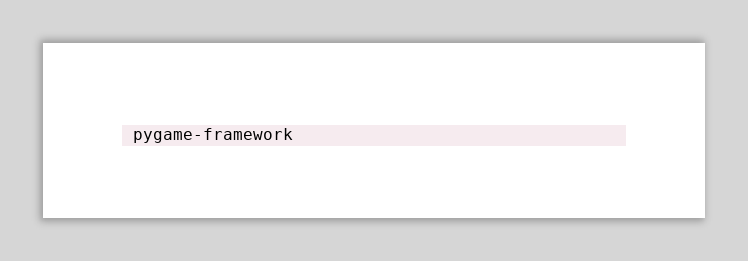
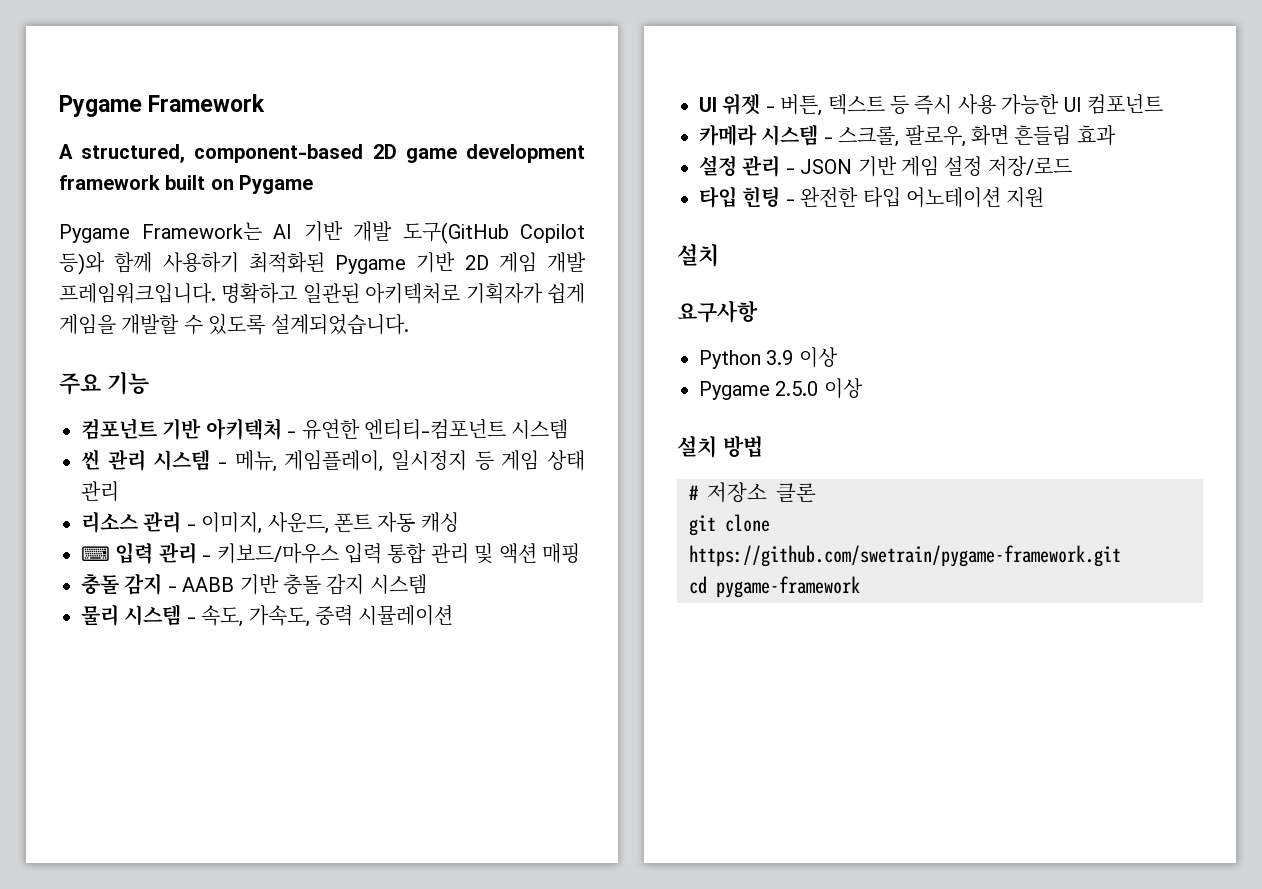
- pygame-framework
+ Pygame Framework
+ A structured, component-based 2D game development framework built on Pygame
+ Pygame Framework는 AI 기반 개발 도구(GitHub Copilot 등)와 함께 사용하기 최적화된 Pygame 기반 2D 게임 개발 프레임워크입니다. 명확하고 일관된 아키텍처로 기획자가 쉽게 게임을 개발할 수 있도록 설계되었습니다.
+ 주요 기능
+ 컴포넌트 기반 아키텍처 - 유연한 엔티티-컴포넌트 시스템
+ 씬 관리 시스템 - 메뉴, 게임플레이, 일시정지 등 게임 상태 관리
+ 리소스 관리 - 이미지, 사운드, 폰트 자동 캐싱
+ ⌨ 입력 관리 - 키보드/마우스 입력 통합 관리 및 액션 매핑
+ 충돌 감지 - AABB 기반 충돌 감지 시스템
+ 물리 시스템 - 속도, 가속도, 중력 시뮬레이션
+ UI 위젯 - 버튼, 텍스트 등 즉시 사용 가능한 UI 컴포넌트
+ 카메라 시스템 - 스크롤, 팔로우, 화면 흔들림 효과
+ 설정 관리 - JSON 기반 게임 설정 저장/로드
+ 타입 힌팅 - 완전한 타입 어노테이션 지원
+ 설치
+ 요구사항
+ Python 3.9 이상
+ Pygame 2.5.0 이상
+ 설치 방법
+ # 저장소 클론
+ git clone https://github.com/swetrain/pygame-framework.git
+ cd pygame-framework

